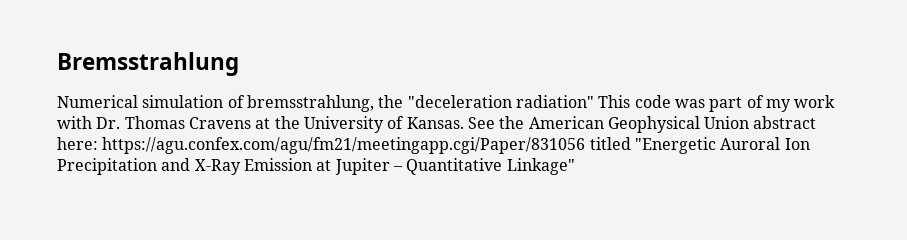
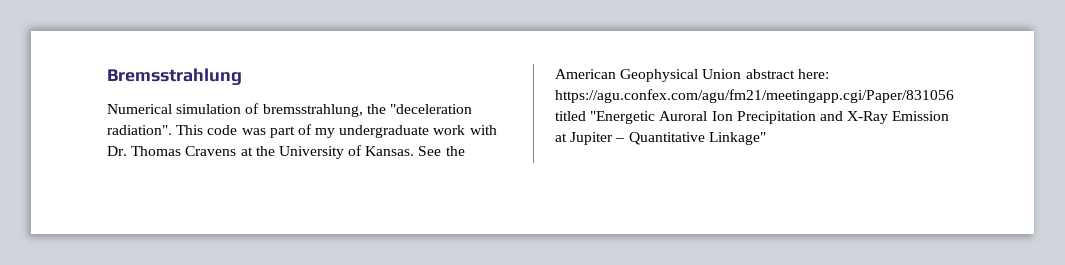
- Numerical simulation of bremsstrahlung, the "deceleration radiation" This code was part of my work with Dr. Thomas Cravens at the University of Kansas.
+ Numerical simulation of bremsstrahlung, the "deceleration radiation". This code was part of my undergraduate work with Dr. Thomas Cravens at the University of Kansas.

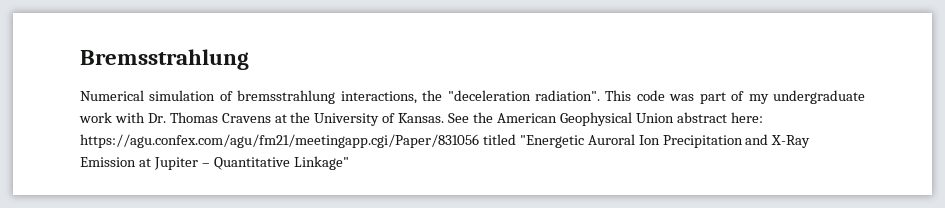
- Numerical simulation of bremsstrahlung, the "deceleration radiation".
+ Numerical simulation of bremsstrahlung interactions, the "deceleration radiation".

